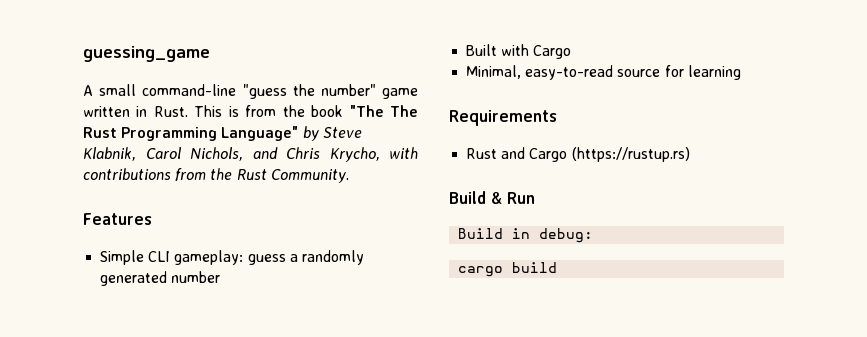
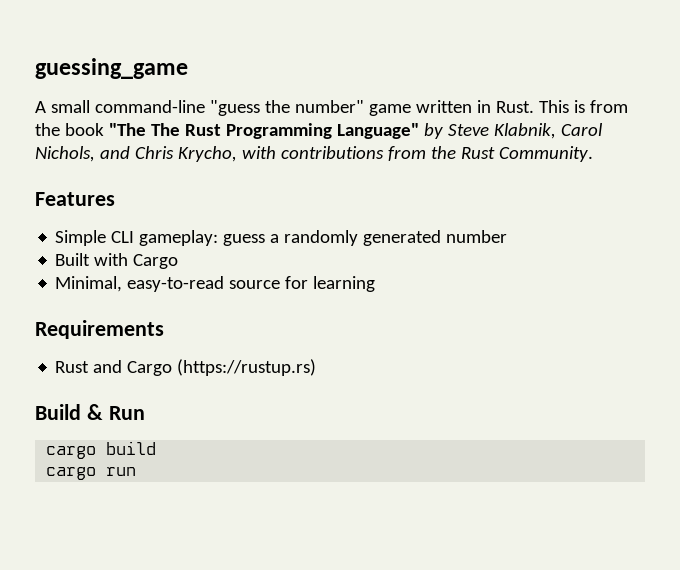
- Build in debug:
  cargo build
+ cargo run

